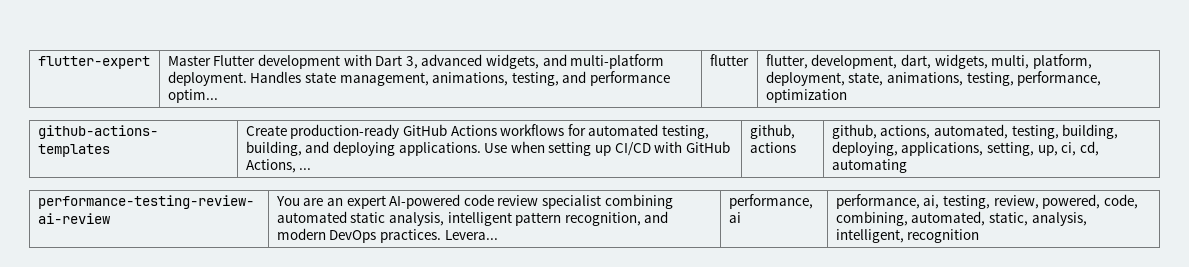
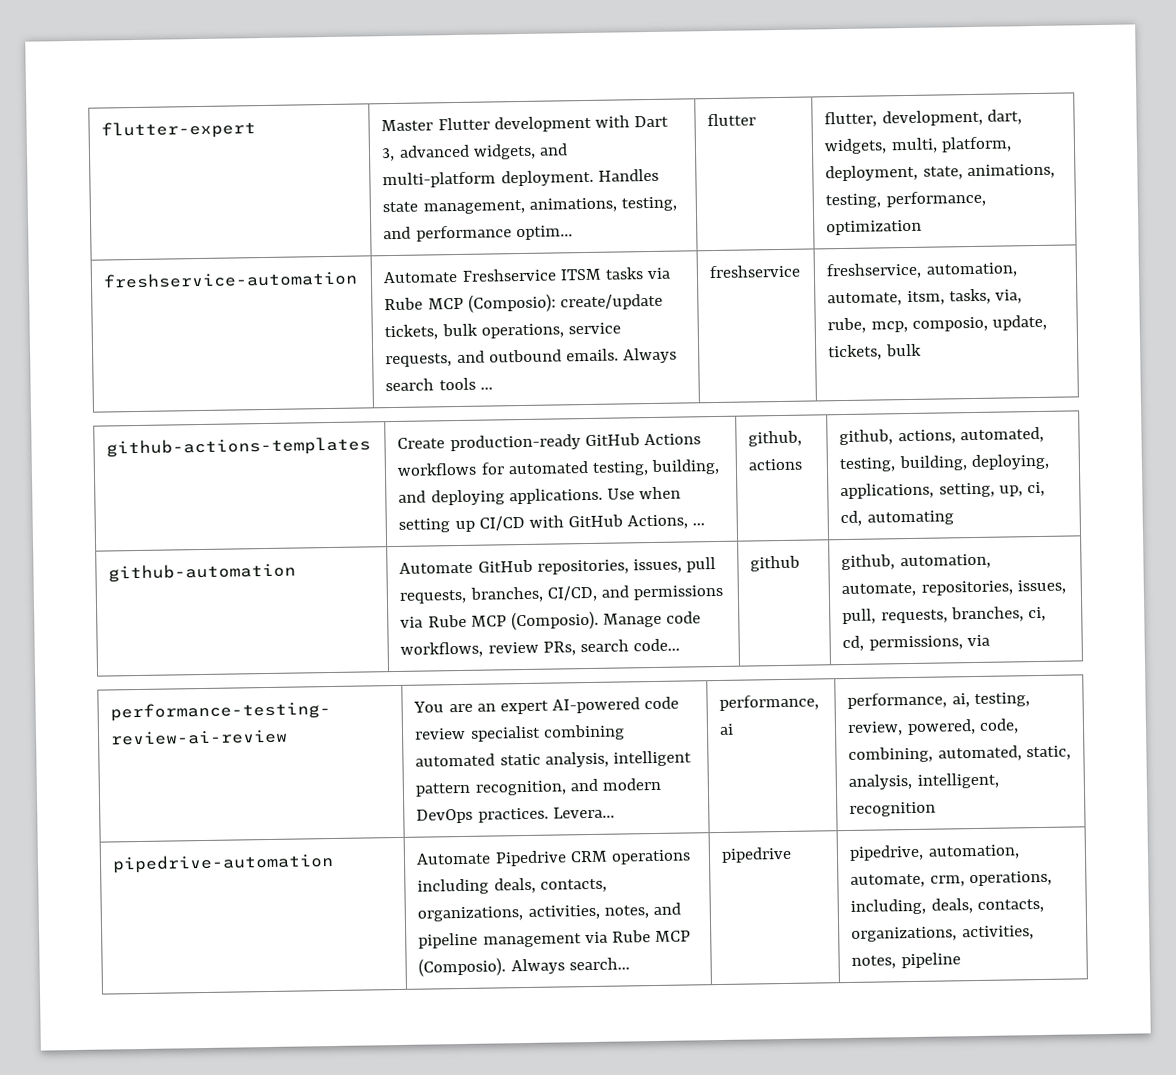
+ freshservice-automation | Automate Freshservice ITSM tasks via Rube MCP (Composio): create/update tickets, bulk operations, service requests, and outbound emails. Always search tools ... | freshservice | freshservice, automation, automate, itsm, tasks, via, rube, mcp, composio, update, tickets, bulk
+ github-automation | Automate GitHub repositories, issues, pull requests, branches, CI/CD, and permissions via Rube MCP (Composio). Manage code workflows, review PRs, search code... | github | github, automation, automate, repositories, issues, pull, requests, branches, ci, cd, permissions, via
+ pipedrive-automation | Automate Pipedrive CRM operations including deals, contacts, organizations, activities, notes, and pipeline management via Rube MCP (Composio). Always search... | pipedrive | pipedrive, automation, automate, crm, operations, including, deals, contacts, organizations, activities, notes, pipeline

